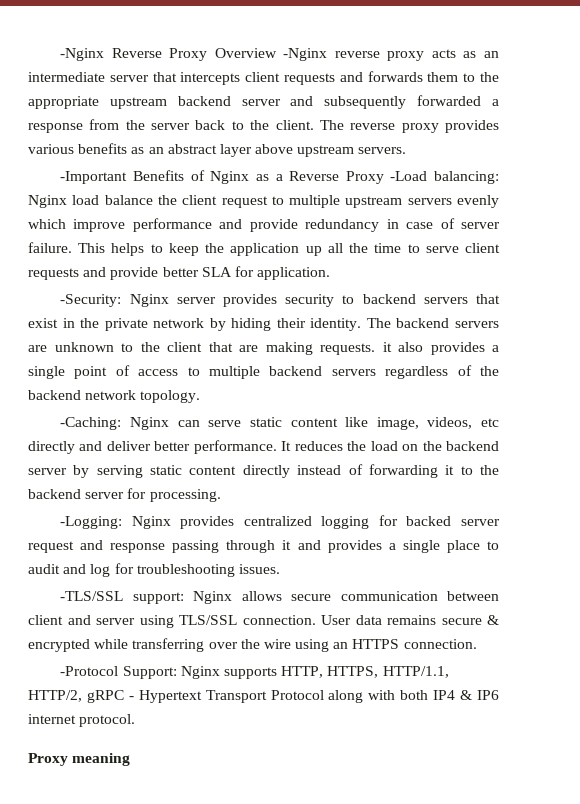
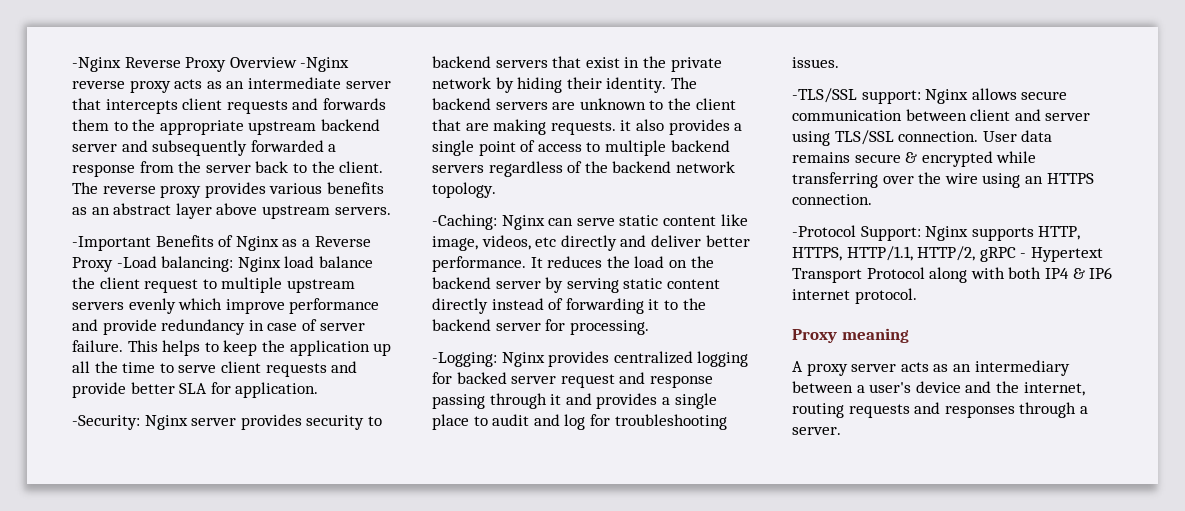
+ A proxy server acts as an intermediary between a user's device and the internet, routing requests and responses through a server.

